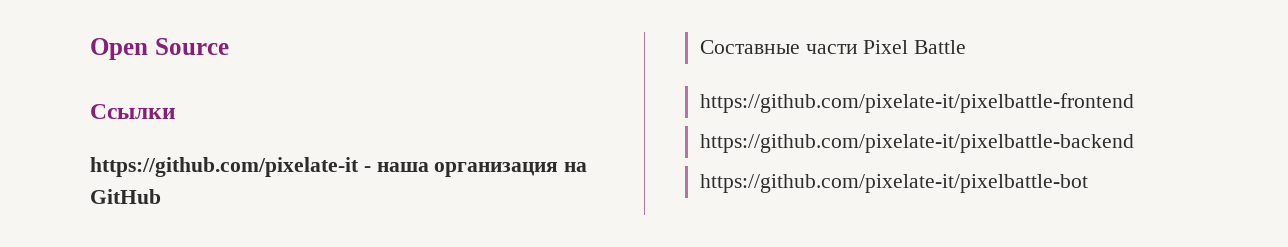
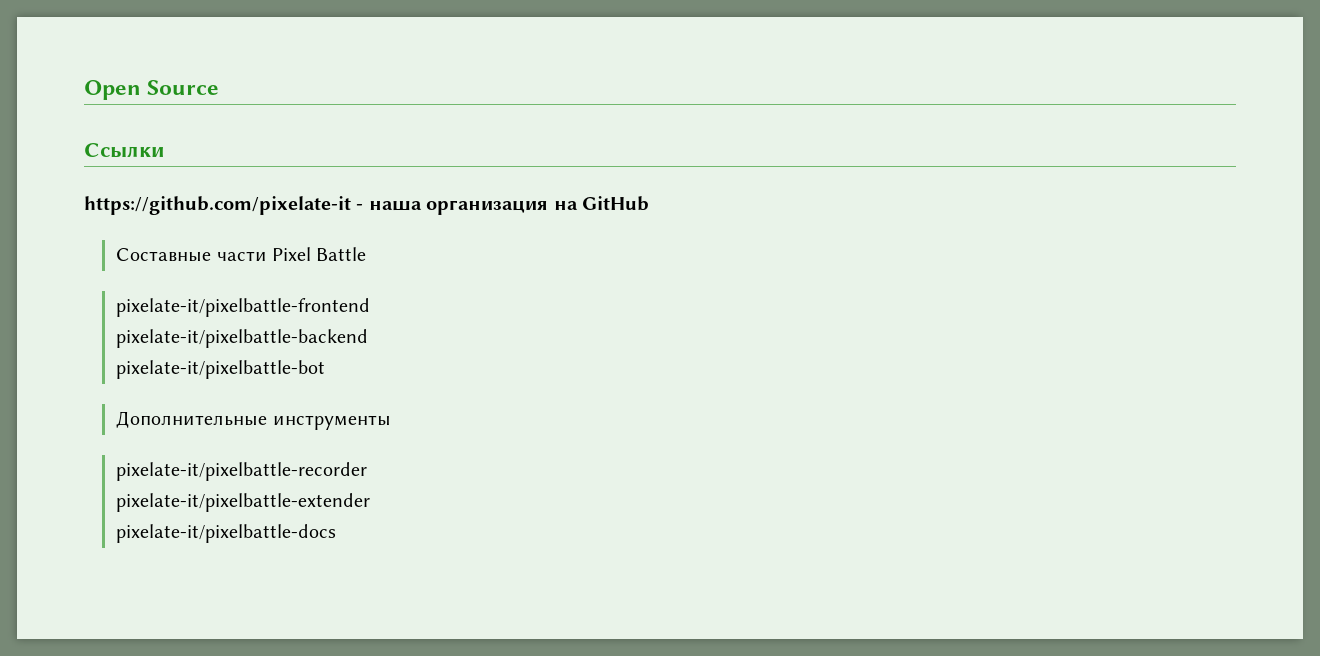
- https://github.com/pixelate-it/pixelbattle-frontend
- https://github.com/pixelate-it/pixelbattle-backend
- https://github.com/pixelate-it/pixelbattle-bot
+ pixelate-it/pixelbattle-frontend
+ pixelate-it/pixelbattle-backend
+ pixelate-it/pixelbattle-bot
+ Дополнительные инструменты
+ pixelate-it/pixelbattle-recorder
+ pixelate-it/pixelbattle-extender
+ pixelate-it/pixelbattle-docs

